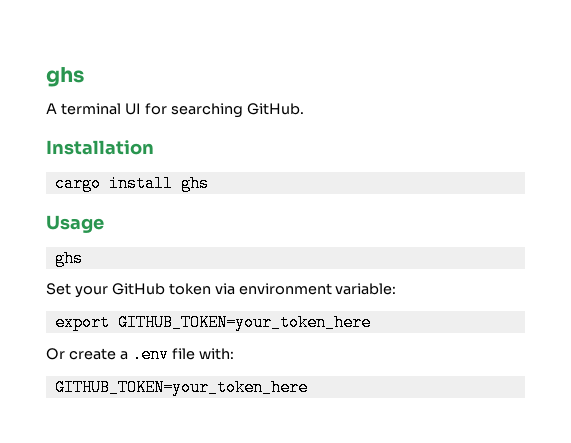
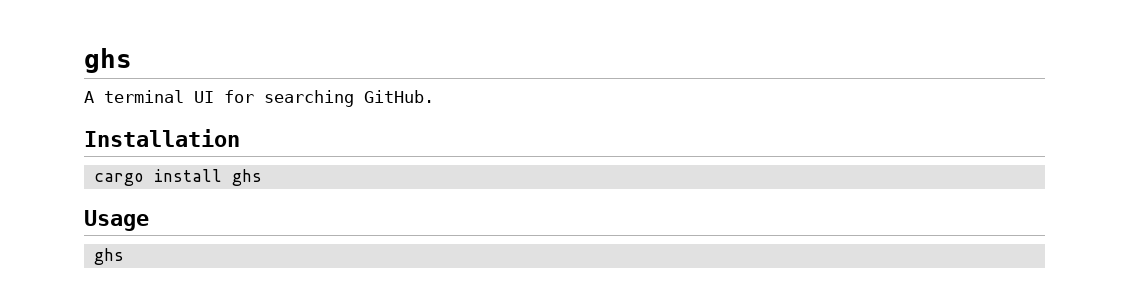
- Set your GitHub token via environment variable:
- export GITHUB_TOKEN=your_token_here
- Or create a .env file with:
- GITHUB_TOKEN=your_token_here

